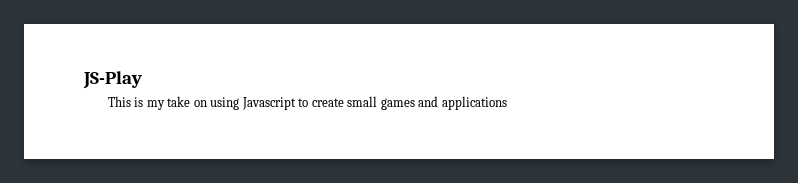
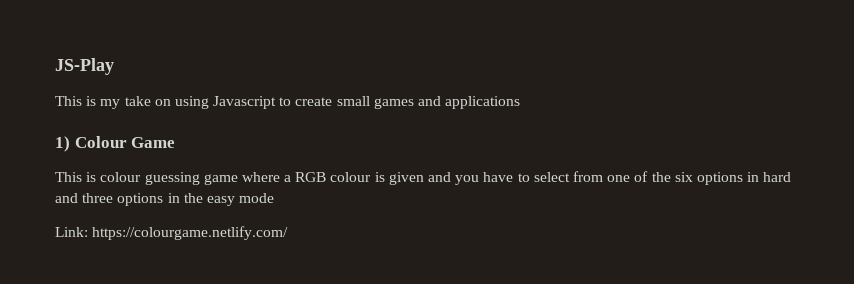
+ 1) Colour Game
+ This is colour guessing game where a RGB colour is given and you have to select from one of the six options in hard and three options in the easy mode
+ Link: https://colourgame.netlify.com/

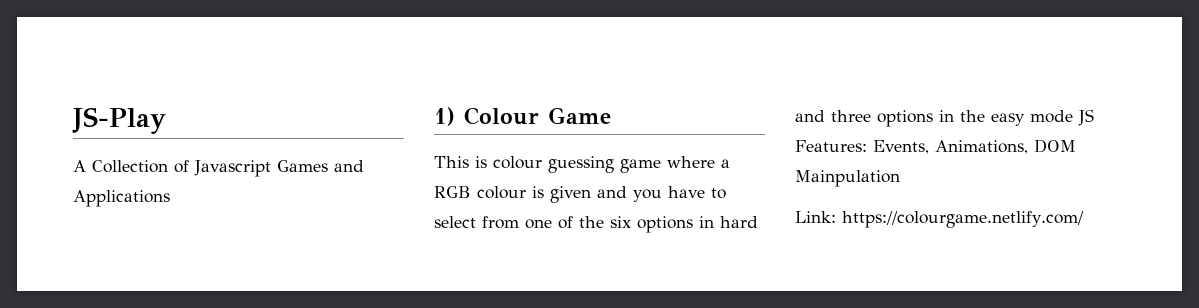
- This is my take on using Javascript to create small games and applications
+ A Collection of Javascript Games and Applications
- This is colour guessing game where a RGB colour is given and you have to select from one of the six options in hard and three options in the easy mode
+ This is colour guessing game where a RGB colour is given and you have to select from one of the six options in hard and three options in the easy mode JS Features: Events, Animations, DOM Mainpulation

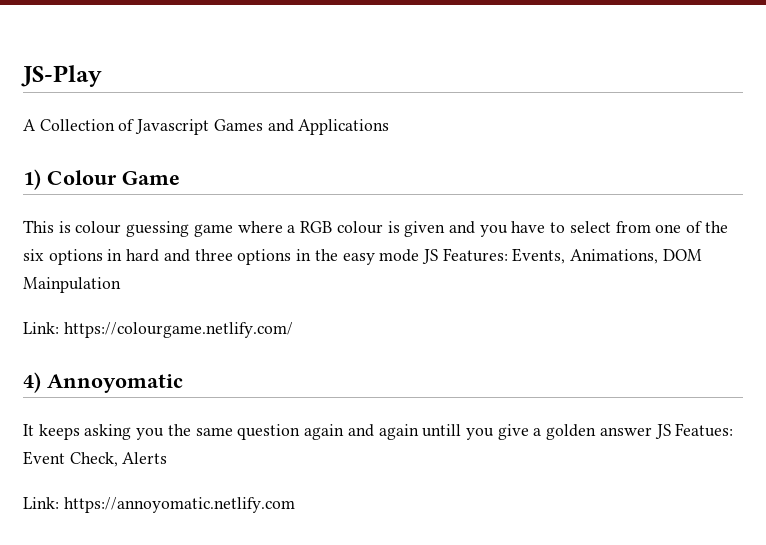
+ 4) Annoyomatic
+ It keeps asking you the same question again and again untill you give a golden answer JS Featues: Event Check, Alerts
+ Link: https://annoyomatic.netlify.com

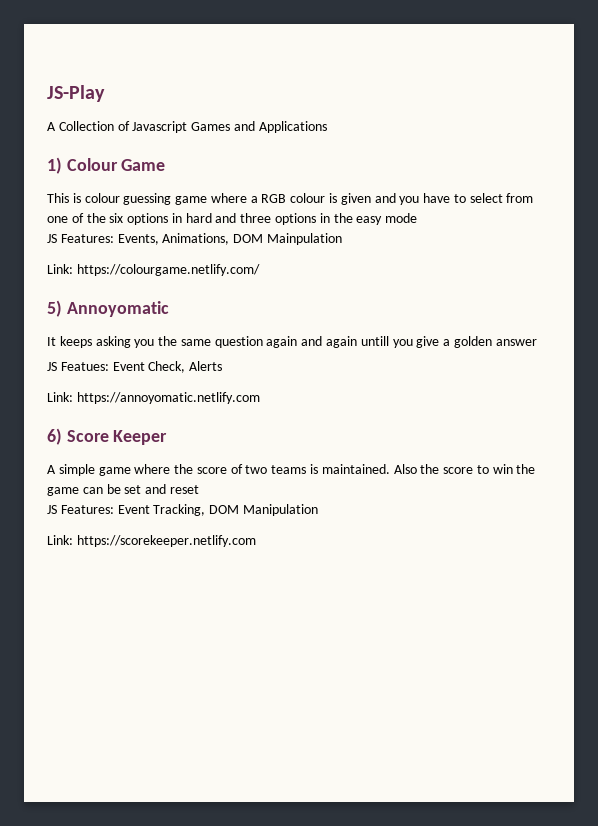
- This is colour guessing game where a RGB colour is given and you have to select from one of the six options in hard and three options in the easy mode JS Features: Events, Animations, DOM Mainpulation
+ This is colour guessing game where a RGB colour is given and you have to select from one of the six options in hard and three options in the easy mode
+ JS Features: Events, Animations, DOM Mainpulation
- 4) Annoyomatic
+ 5) Annoyomatic
- It keeps asking you the same question again and again untill you give a golden answer JS Featues: Event Check, Alerts
+ It keeps asking you the same question again and again untill you give a golden answer
+ JS Featues: Event Check, Alerts
+ 6) Score Keeper
+ A simple game where the score of two teams is maintained. Also the score to win the game can be set and reset
+ JS Features: Event Tracking, DOM Manipulation
+ Link: https://scorekeeper.netlify.com

